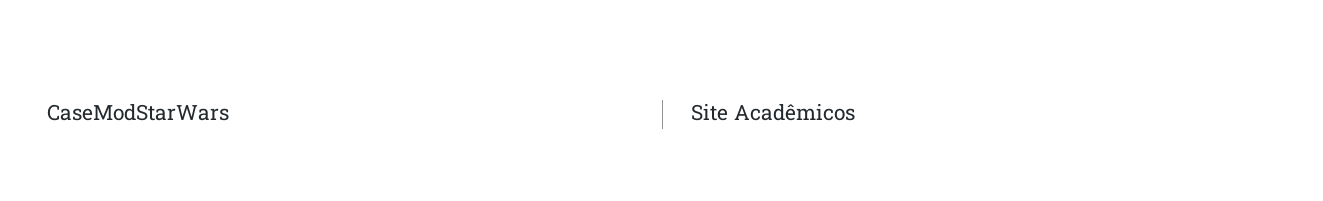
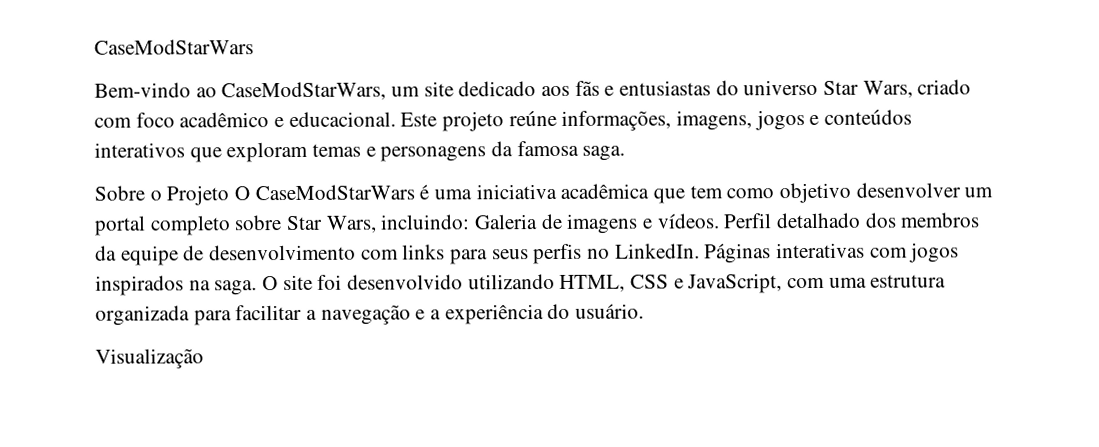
- Site Acadêmicos
+ Bem-vindo ao CaseModStarWars, um site dedicado aos fãs e entusiastas do universo Star Wars, criado com foco acadêmico e educacional. Este projeto reúne informações, imagens, jogos e conteúdos interativos que exploram temas e personagens da famosa saga.
+ Sobre o Projeto O CaseModStarWars é uma iniciativa acadêmica que tem como objetivo desenvolver um portal completo sobre Star Wars, incluindo: Galeria de imagens e vídeos. Perfil detalhado dos membros da equipe de desenvolvimento com links para seus perfis no LinkedIn. Páginas interativas com jogos inspirados na saga. O site foi desenvolvido utilizando HTML, CSS e JavaScript, com uma estrutura organizada para facilitar a navegação e a experiência do usuário.
+ Visualização

